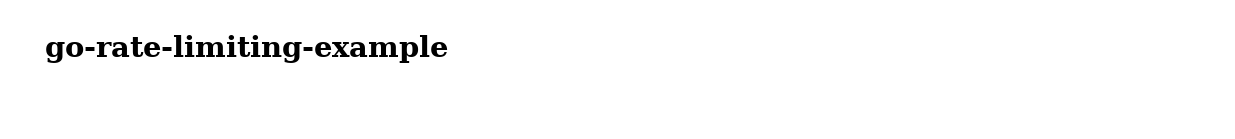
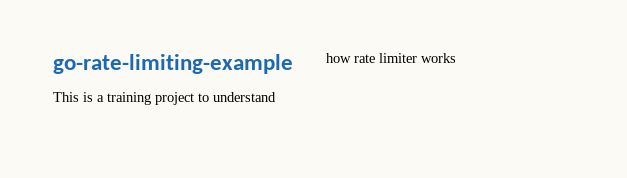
+ This is a training project to understand how rate limiter works

